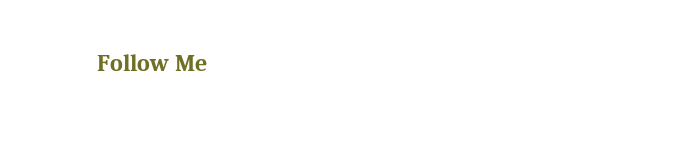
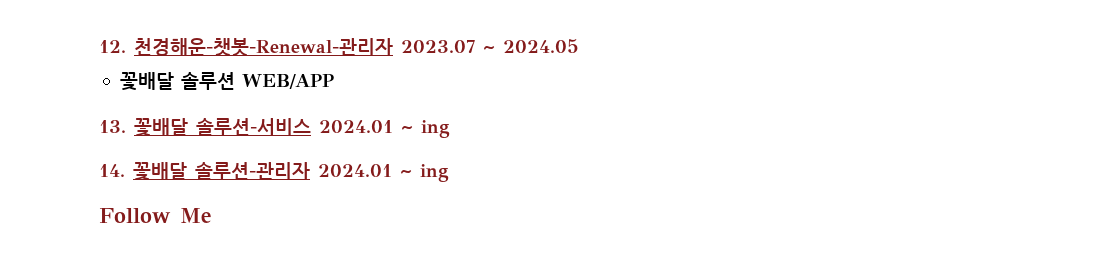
+ 12. 천경해운-챗봇-Renewal-관리자 2023.07 ~ 2024.05
+ 꽃배달 솔루션 WEB/APP
+ 13. 꽃배달 솔루션-서비스 2024.01 ~ ing
+ 14. 꽃배달 솔루션-관리자 2024.01 ~ ing

